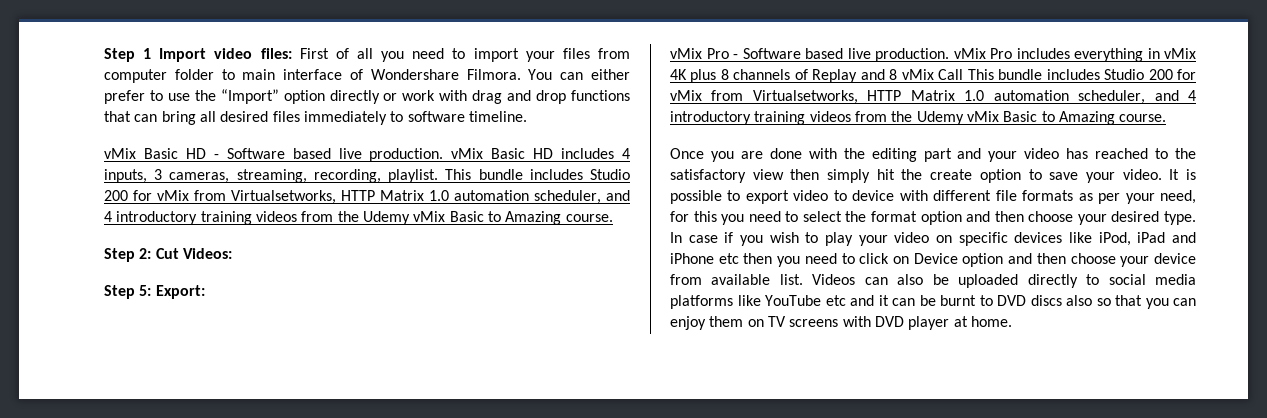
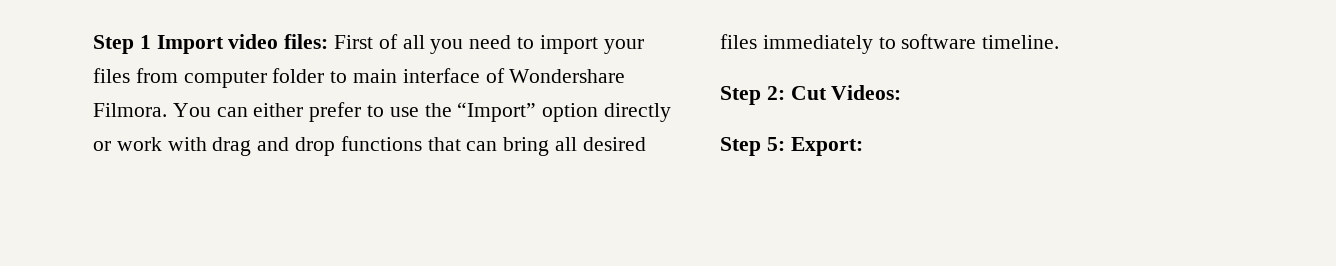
- vMix Basic HD - Software based live production. vMix Basic HD includes 4 inputs, 3 cameras, streaming, recording, playlist. This bundle includes Studio 200 for vMix from Virtualsetworks, HTTP Matrix 1.0 automation scheduler, and 4 introductory training videos from the Udemy vMix Basic to Amazing course.
- vMix Pro - Software based live production. vMix Pro includes everything in vMix 4K plus 8 channels of Replay and 8 vMix Call This bundle includes Studio 200 for vMix from Virtualsetworks, HTTP Matrix 1.0 automation scheduler, and 4 introductory training videos from the Udemy vMix Basic to Amazing course.
- Once you are done with the editing part and your video has reached to the satisfactory view then simply hit the create option to save your video. It is possible to export video to device with different file formats as per your need, for this you need to select the format option and then choose your desired type. In case if you wish to play your video on specific devices like iPod, iPad and iPhone etc then you need to click on Device option and then choose your device from available list. Videos can also be uploaded directly to social media platforms like YouTube etc and it can be burnt to DVD discs also so that you can enjoy them on TV screens with DVD player at home.

